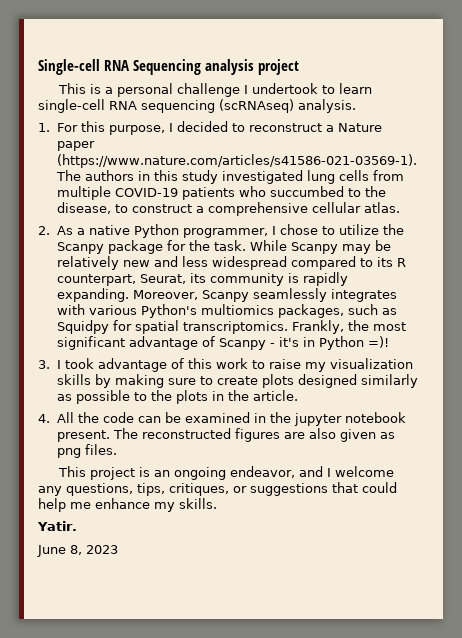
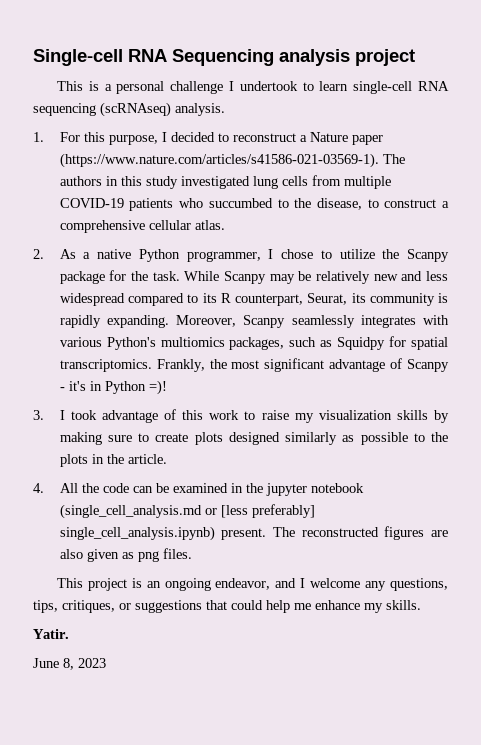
- 4. All the code can be examined in the jupyter notebook present.
+ 4. All the code can be examined in the jupyter notebook (single_cell_analysis.md or [less preferably] single_cell_analysis.ipynb) present.

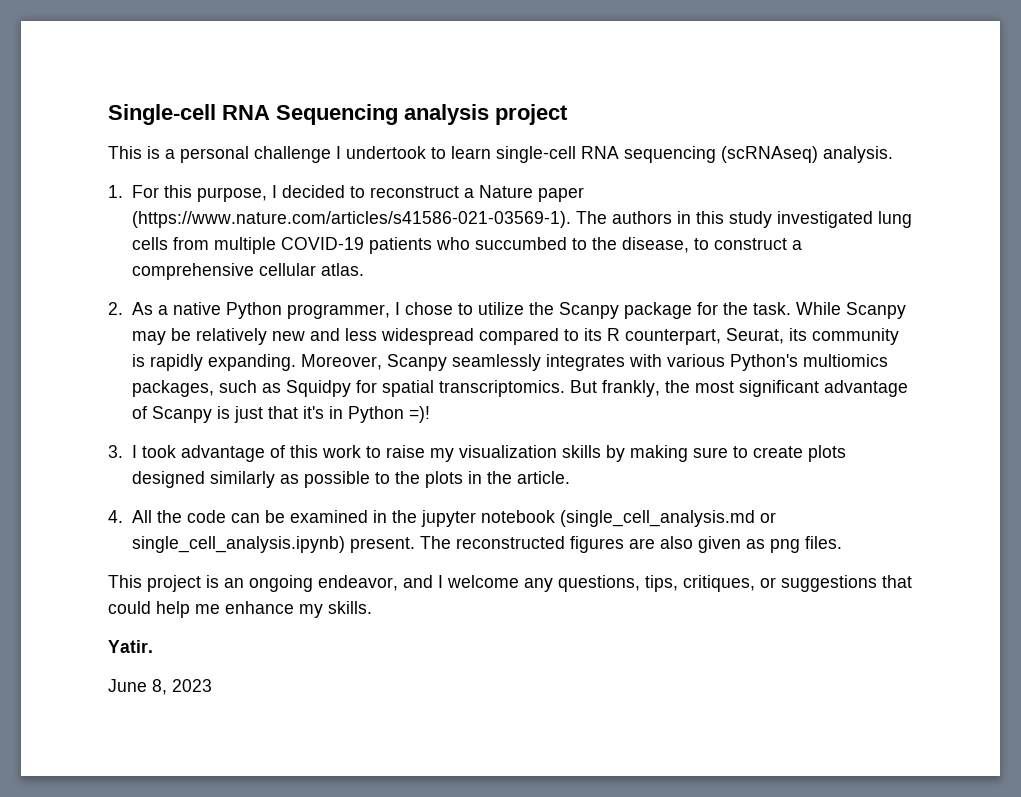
- Frankly, the most significant advantage of Scanpy - it's in Python =)!
+ But frankly, the most significant advantage of Scanpy is just that it's in Python =)!
- 4. All the code can be examined in the jupyter notebook (single_cell_analysis.md or [less preferably] single_cell_analysis.ipynb) present.
+ 4. All the code can be examined in the jupyter notebook (single_cell_analysis.md or single_cell_analysis.ipynb) present.

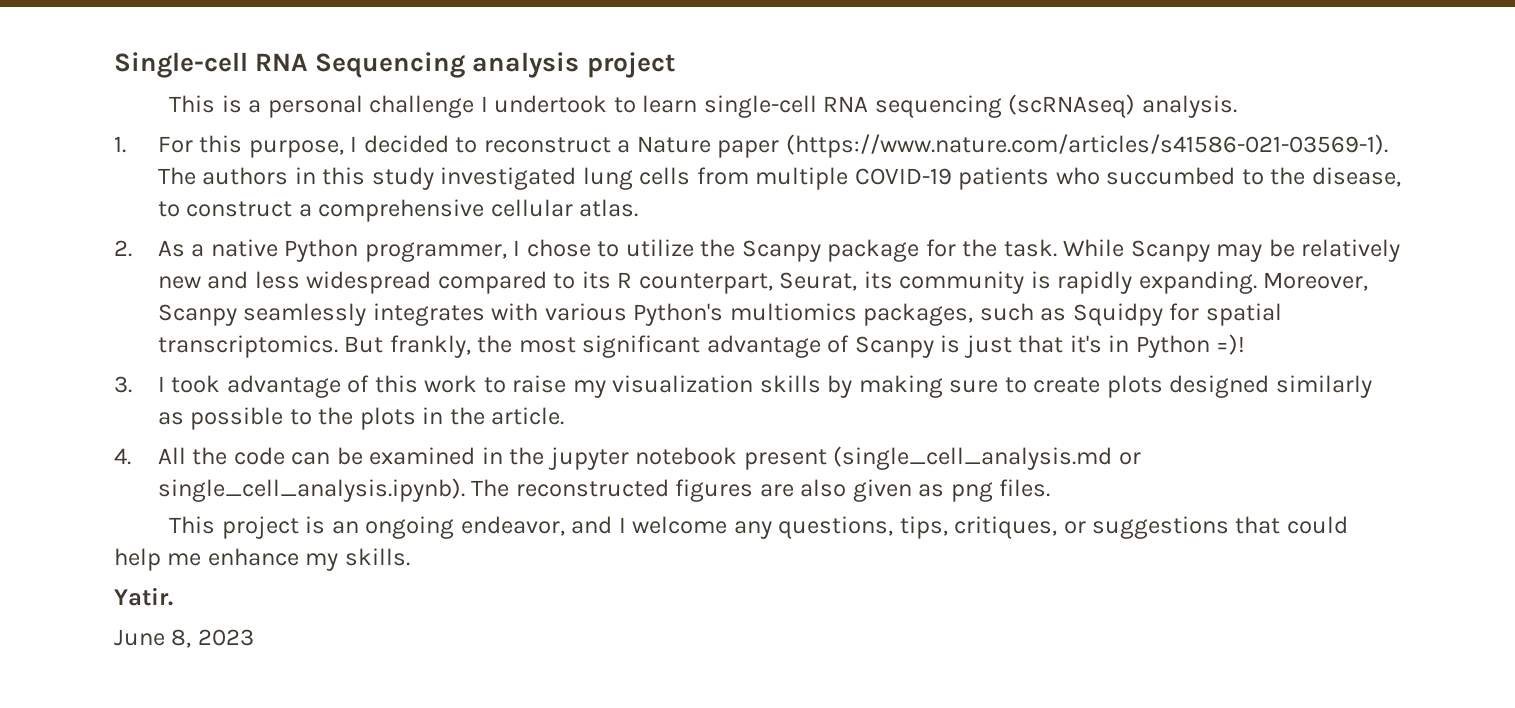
- 4. All the code can be examined in the jupyter notebook (single_cell_analysis.md or single_cell_analysis.ipynb) present. The reconstructed figures are also given as png files.
+ 4. All the code can be examined in the jupyter notebook present (single_cell_analysis.md or single_cell_analysis.ipynb). The reconstructed figures are also given as png files.

